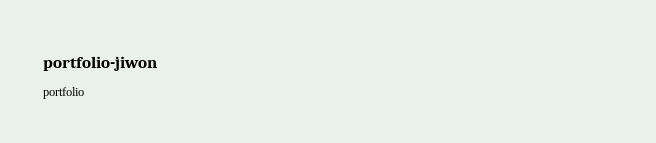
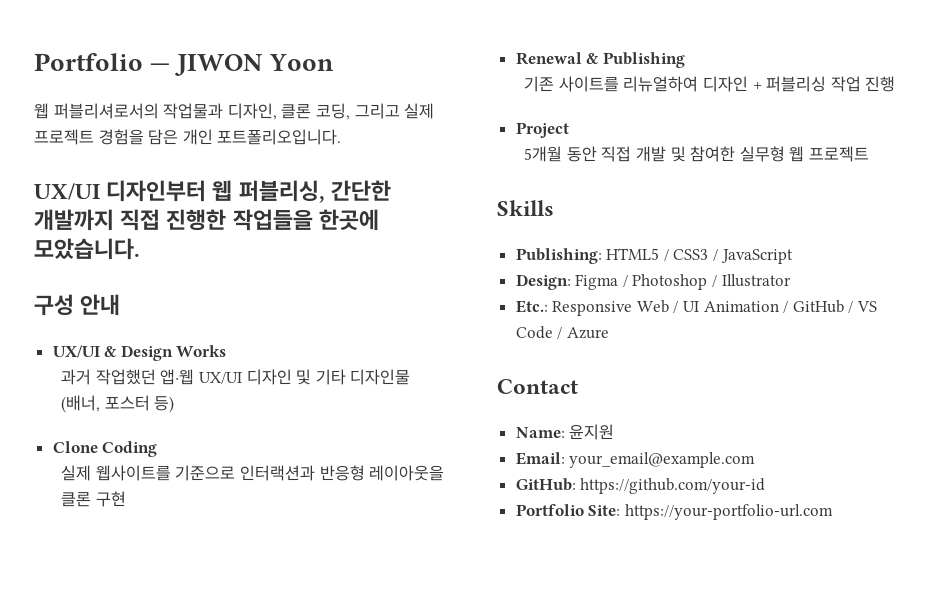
- portfolio-jiwon
- portfolio
+ Portfolio — JIWON Yoon
+ 웹 퍼블리셔로서의 작업물과 디자인, 클론 코딩, 그리고 실제 프로젝트 경험을 담은 개인 포트폴리오입니다.
+ UX/UI 디자인부터 웹 퍼블리싱, 간단한 개발까지 직접 진행한 작업들을 한곳에 모았습니다.
+ 구성 안내
+ UX/UI & Design Works
+ 과거 작업했던 앱·웹 UX/UI 디자인 및 기타 디자인물 (배너, 포스터 등)
+ Clone Coding
+ 실제 웹사이트를 기준으로 인터랙션과 반응형 레이아웃을 클론 구현
+ Renewal & Publishing
+ 기존 사이트를 리뉴얼하여 디자인 + 퍼블리싱 작업 진행
+ Project
+ 5개월 동안 직접 개발 및 참여한 실무형 웹 프로젝트
+ Skills
+ Publishing: HTML5 / CSS3 / JavaScript
+ Design: Figma / Photoshop / Illustrator
+ Etc.: Responsive Web / UI Animation / GitHub / VS Code / Azure
+ Contact
+ Name: 윤지원
+ Email: your_email@example.com
+ GitHub: https://github.com/your-id
+ Portfolio Site: https://your-portfolio-url.com

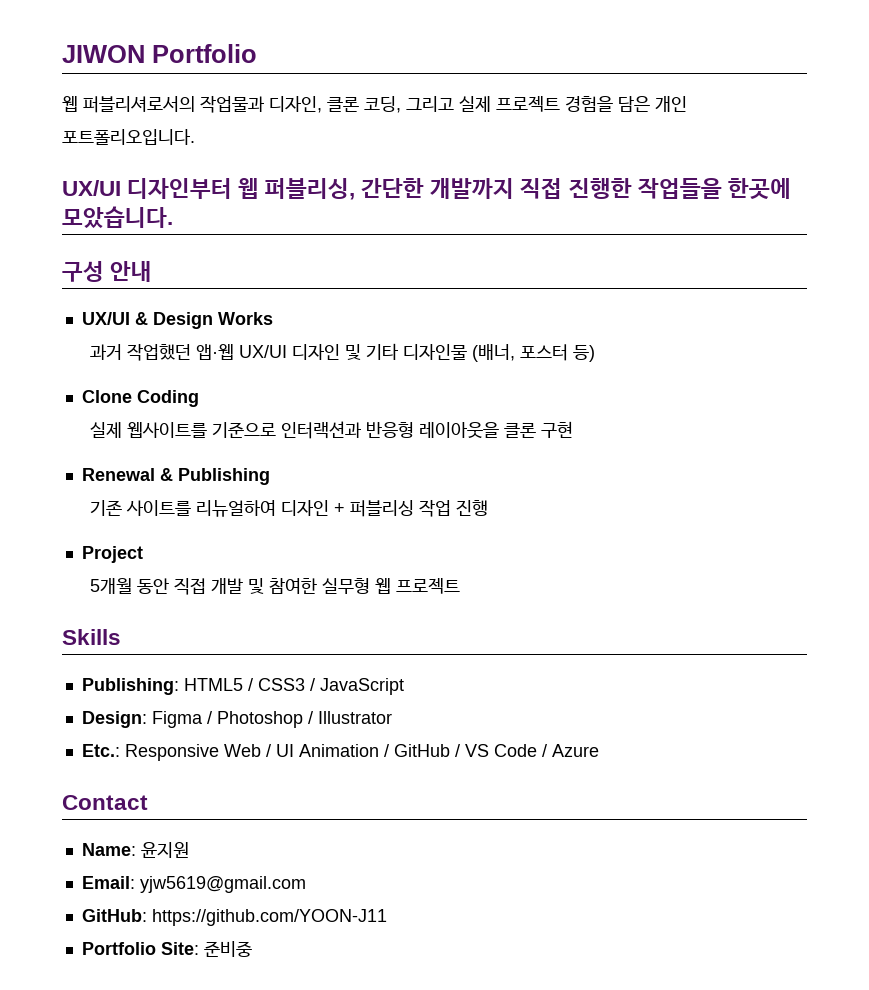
- Portfolio — JIWON Yoon
+ JIWON Portfolio
- Email: your_email@example.com
+ Email: yjw5619@gmail.com
- GitHub: https://github.com/your-id
+ GitHub: https://github.com/YOON-J11
- Portfolio Site: https://your-portfolio-url.com
+ Portfolio Site: 준비중

